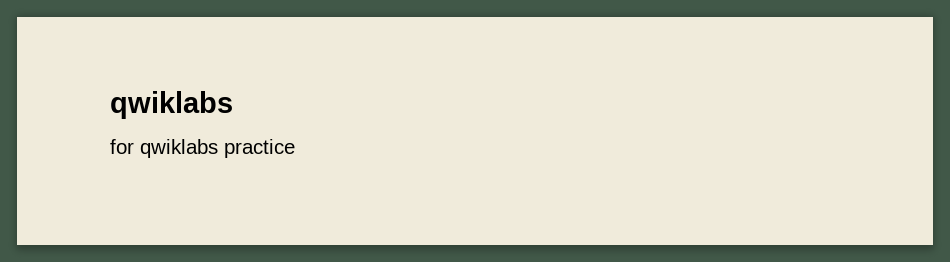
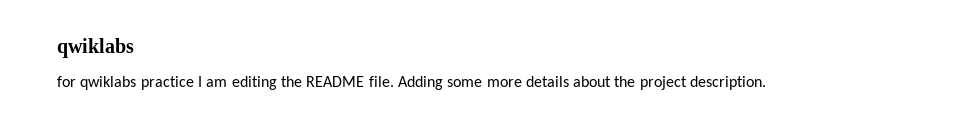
- for qwiklabs practice
+ for qwiklabs practice I am editing the README file. Adding some more details about the project description.

